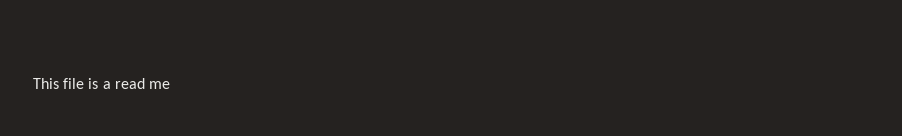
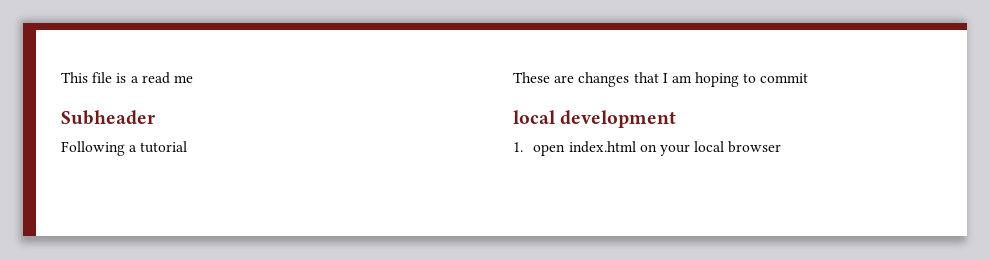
+ Subheader
+ Following a tutorial
+ These are changes that I am hoping to commit
+ local development
+ 1. open index.html on your local browser

